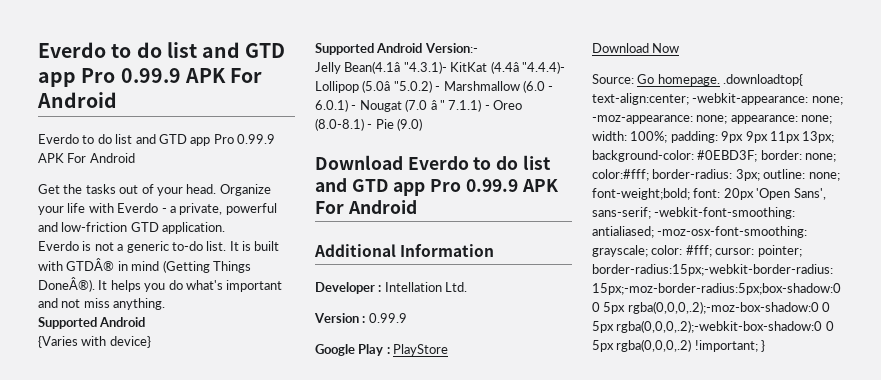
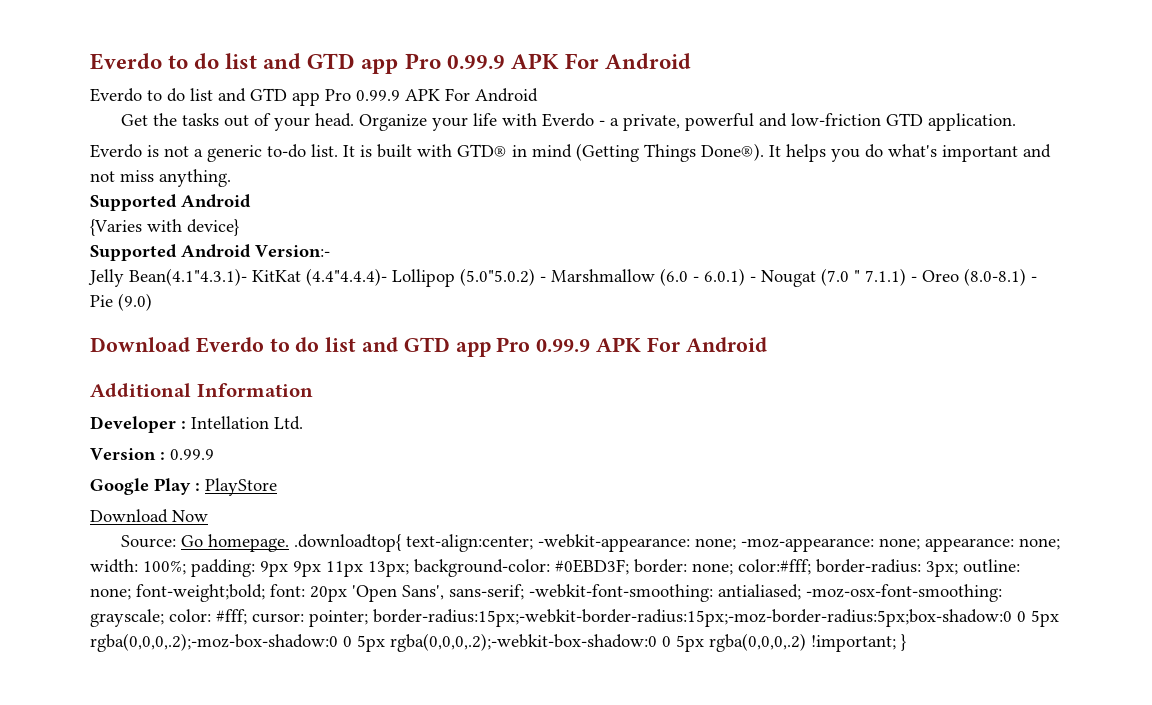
- It is built with GTDÂ® in mind (Getting Things DoneÂ®).
+ It is built with GTD® in mind (Getting Things Done®).
- Jelly Bean(4.1â "4.3.1)- KitKat (4.4â "4.4.4)- Lollipop (5.0â "5.0.2) - Marshmallow (6.0 - 6.0.1) - Nougat (7.0 â " 7.1.1) - Oreo (8.0-8.1) - Pie (9.0)
+ Jelly Bean(4.1"4.3.1)- KitKat (4.4"4.4.4)- Lollipop (5.0"5.0.2) - Marshmallow (6.0 - 6.0.1) - Nougat (7.0 " 7.1.1) - Oreo (8.0-8.1) - Pie (9.0)

